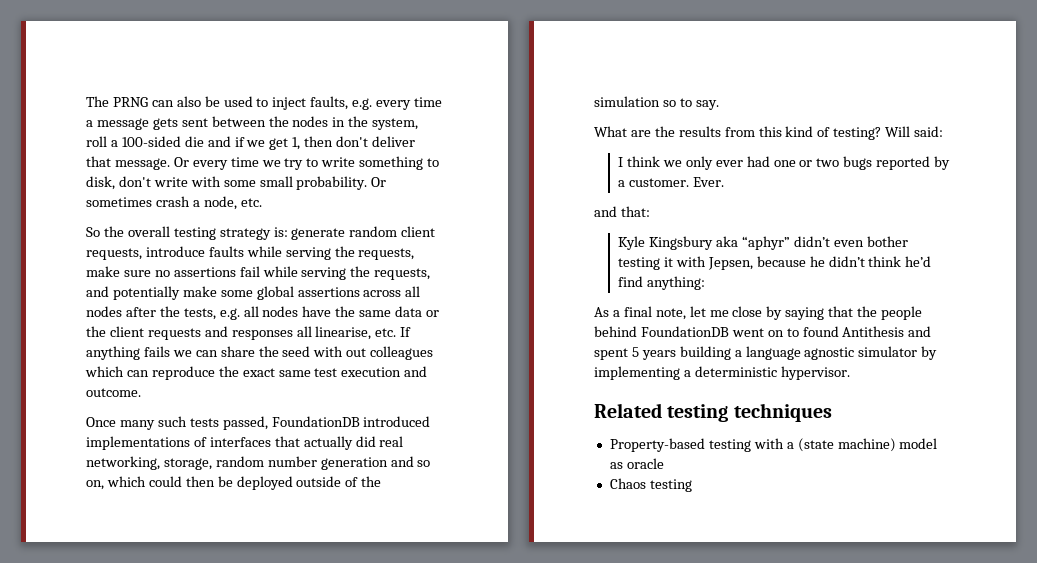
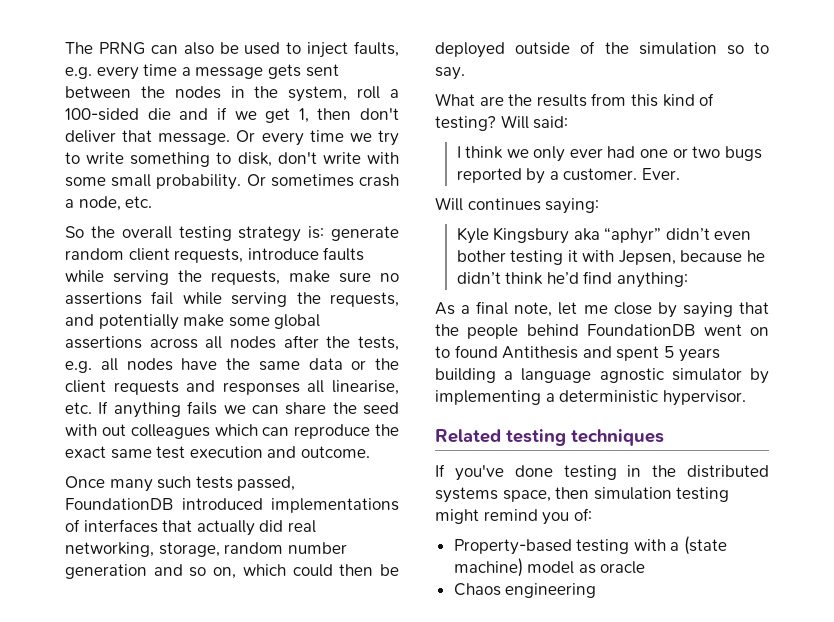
- and that:
+ Will continues saying:
+ If you've done testing in the distributed systems space, then simulation testing might remind you of:
- Chaos testing
+ Chaos engineering

